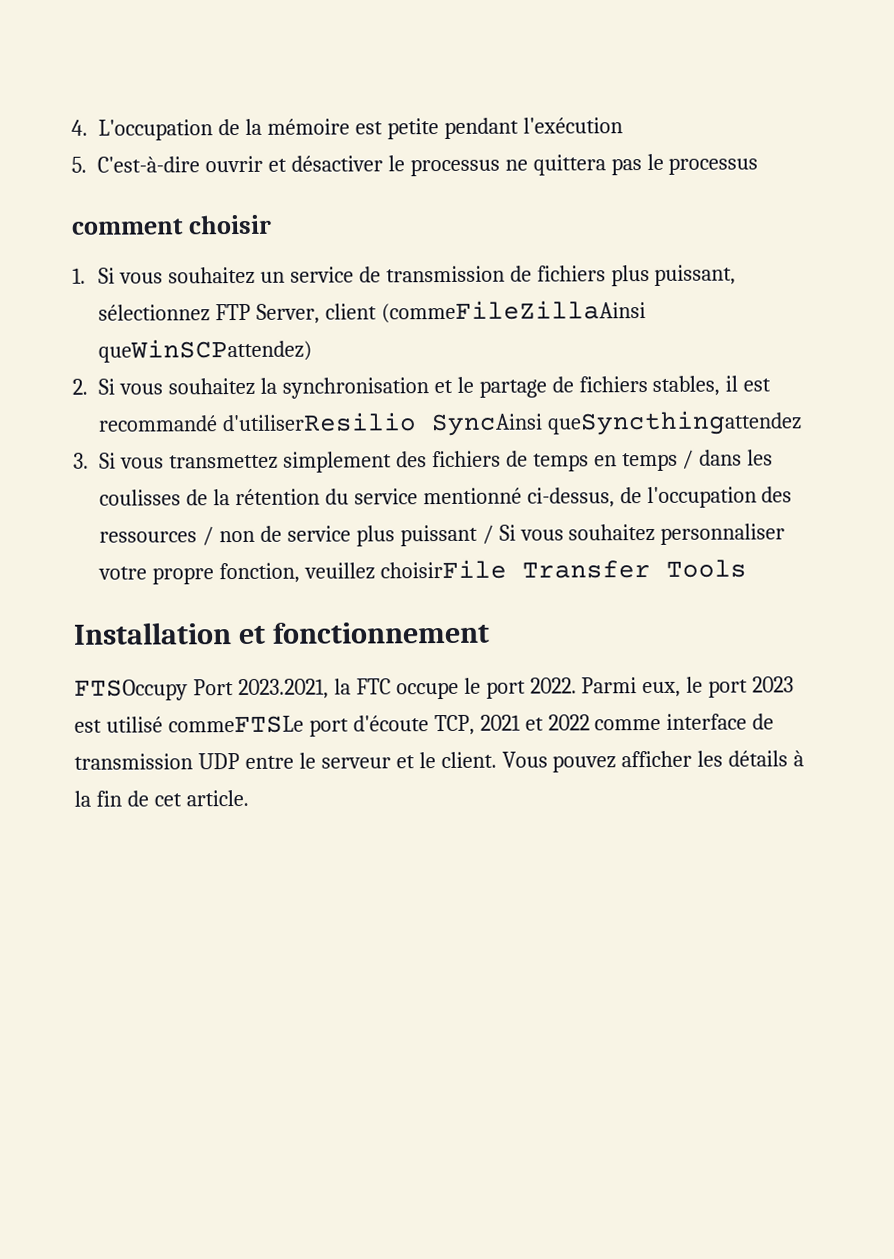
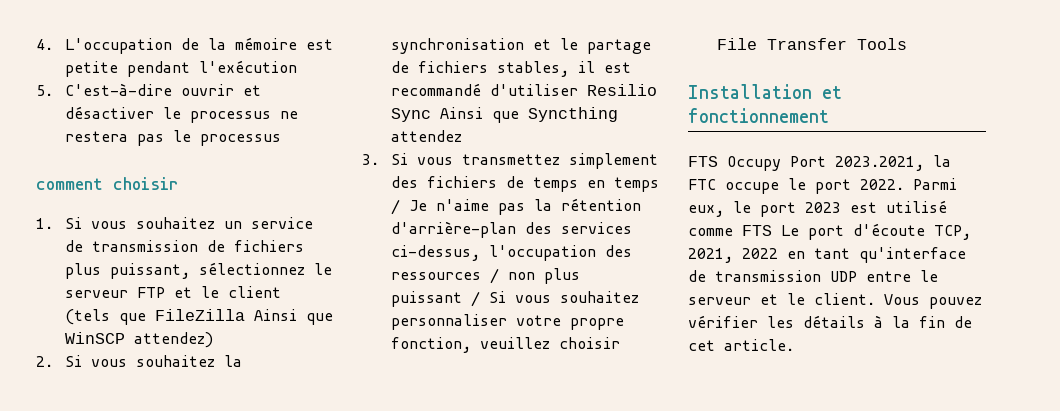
- 5. C'est-à-dire ouvrir et désactiver le processus ne quittera pas le processus
+ 5. C'est-à-dire ouvrir et désactiver le processus ne restera pas le processus
- 1. Si vous souhaitez un service de transmission de fichiers plus puissant, sélectionnez FTP Server, client (commeFileZillaAinsi queWinSCPattendez)
+ 1. Si vous souhaitez un service de transmission de fichiers plus puissant, sélectionnez le serveur FTP et le client (tels que FileZilla Ainsi que WinSCP attendez)
- 2. Si vous souhaitez la synchronisation et le partage de fichiers stables, il est recommandé d'utiliserResilio SyncAinsi queSyncthingattendez
+ 2. Si vous souhaitez la synchronisation et le partage de fichiers stables, il est recommandé d'utiliser Resilio Sync Ainsi que Syncthing attendez
- 3. Si vous transmettez simplement des fichiers de temps en temps / dans les coulisses de la rétention du service mentionné ci-dessus, de l'occupation des ressources / non de service plus puissant / Si vous souhaitez personnaliser votre propre fonction, veuillez choisirFile Transfer Tools
+ 3. Si vous transmettez simplement des fichiers de temps en temps / Je n'aime pas la rétention d'arrière-plan des services ci-dessus, l'occupation des ressources / non plus puissant / Si vous souhaitez personnaliser votre propre fonction, veuillez choisir File Transfer Tools
- FTSOccupy Port 2023.2021, la FTC occupe le port 2022.
+ FTS Occupy Port 2023.2021, la FTC occupe le port 2022.
- Parmi eux, le port 2023 est utilisé commeFTSLe port d'écoute TCP, 2021 et 2022 comme interface de transmission UDP entre le serveur et le client.
+ Parmi eux, le port 2023 est utilisé comme FTS Le port d'écoute TCP, 2021, 2022 en tant qu'interface de transmission UDP entre le serveur et le client.
- Vous pouvez afficher les détails à la fin de cet article.
+ Vous pouvez vérifier les détails à la fin de cet article.

